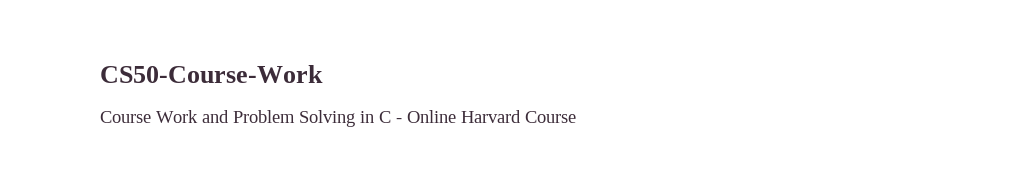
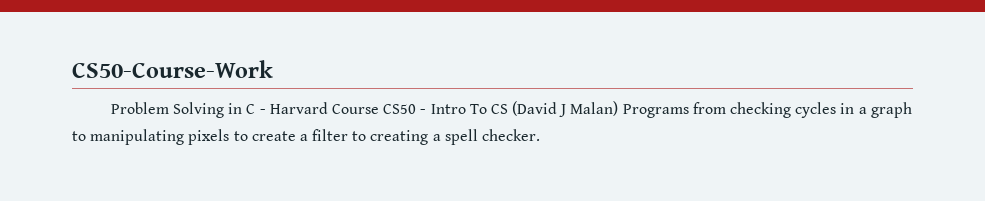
- Course Work and Problem Solving in C - Online Harvard Course
+ Problem Solving in C - Harvard Course CS50 - Intro To CS (David J Malan) Programs from checking cycles in a graph to manipulating pixels to create a filter to creating a spell checker.

